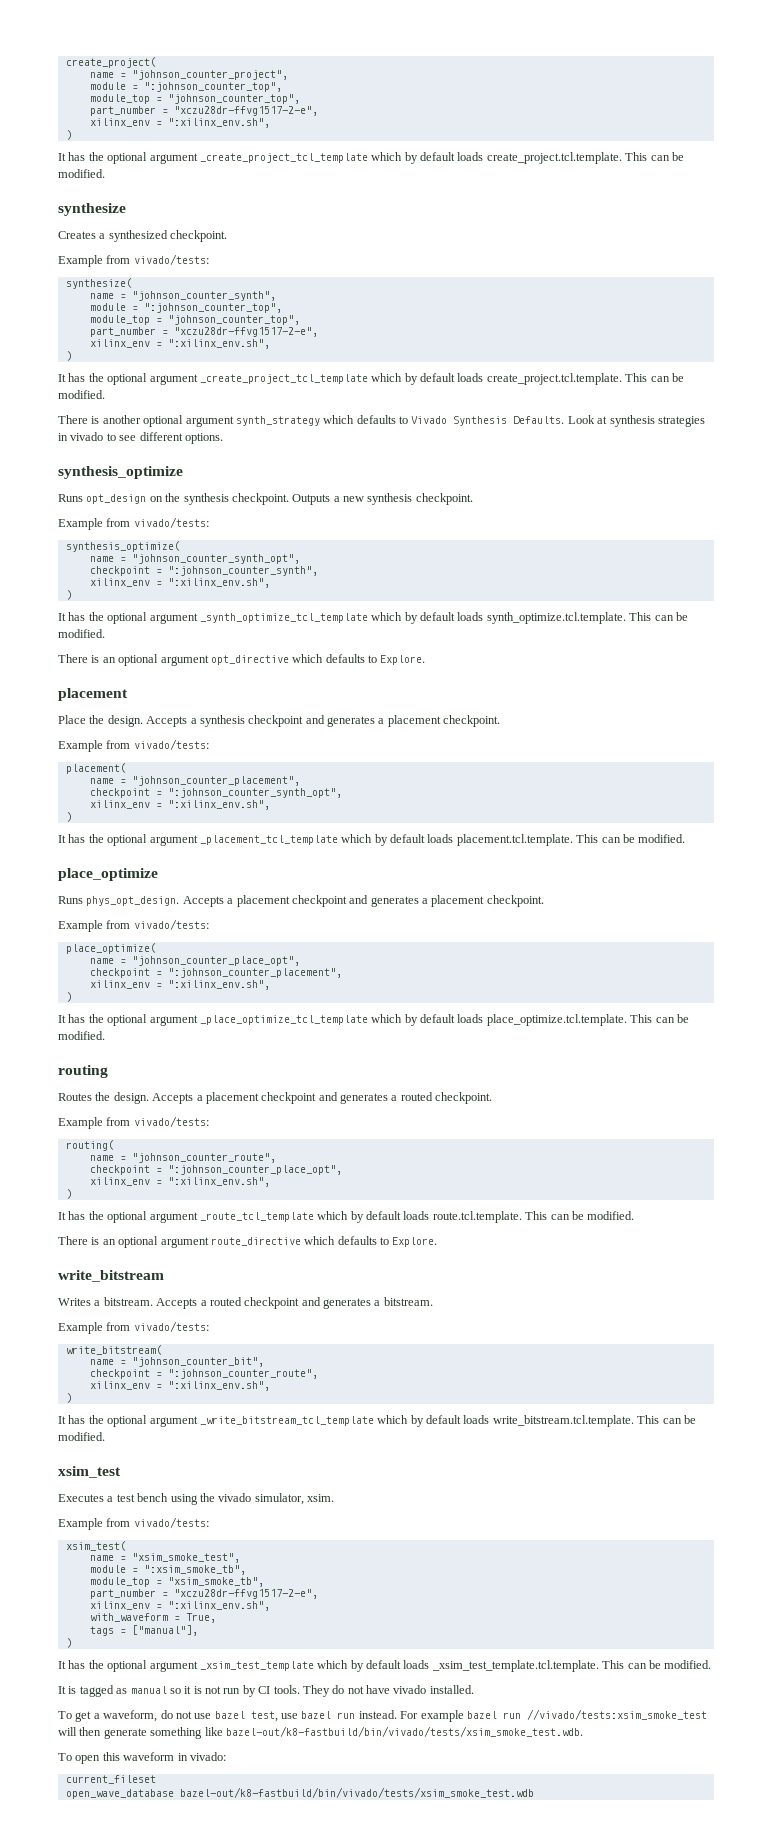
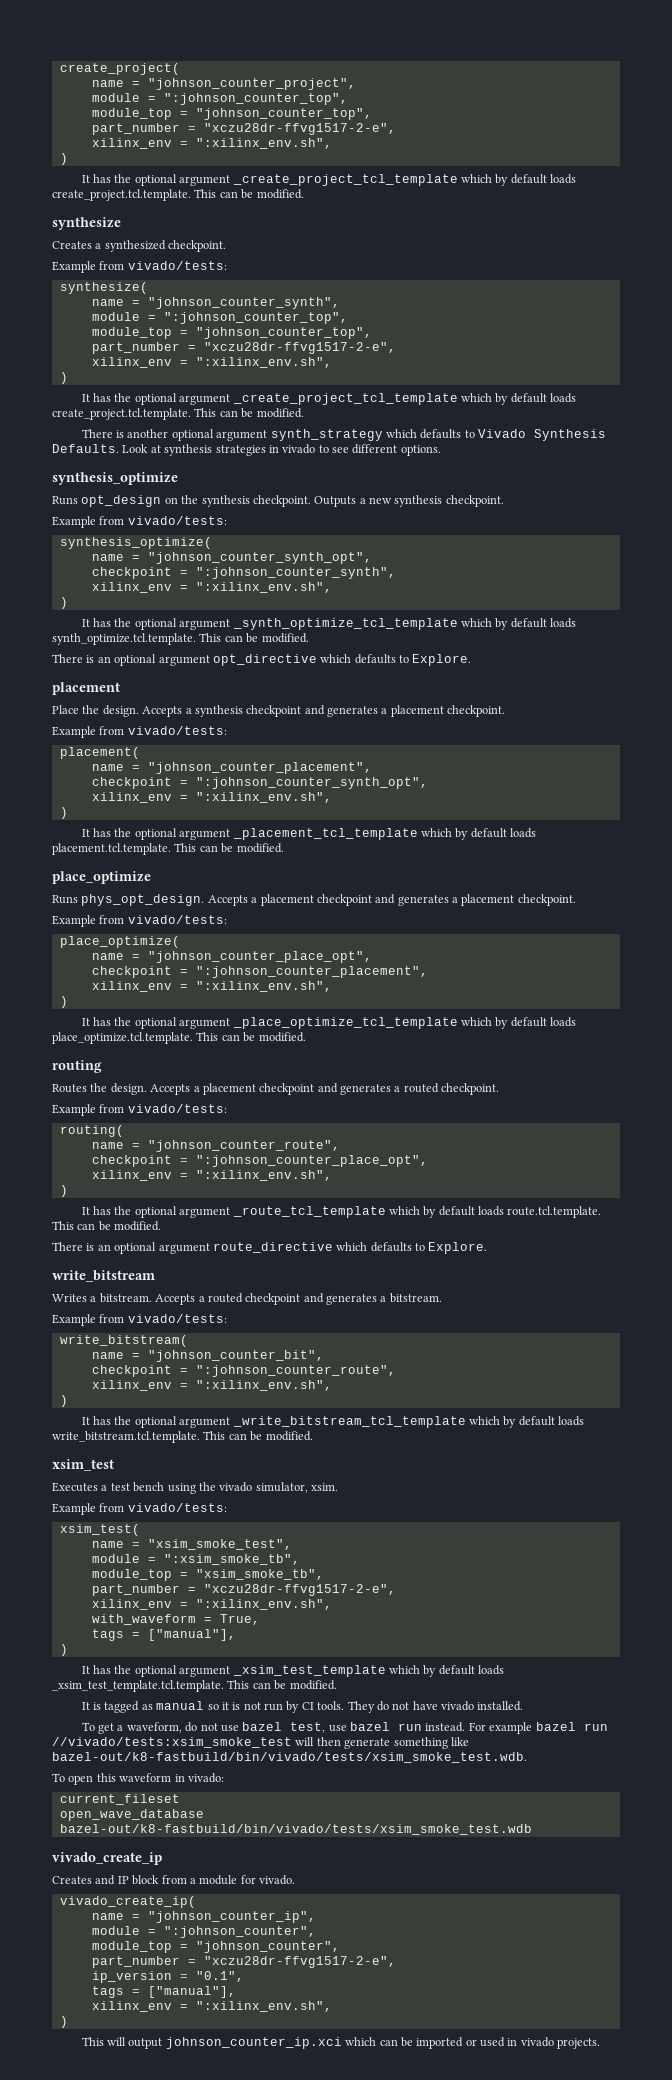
+ vivado_create_ip
+ Creates and IP block from a module for vivado.
+ vivado_create_ip(
+ name = "johnson_counter_ip",
+ module = ":johnson_counter",
+ module_top = "johnson_counter",
+ part_number = "xczu28dr-ffvg1517-2-e",
+ ip_version = "0.1",
+ tags = ["manual"],
+ xilinx_env = ":xilinx_env.sh",
+ )
+ This will output johnson_counter_ip.xci which can be imported or used in vivado projects.

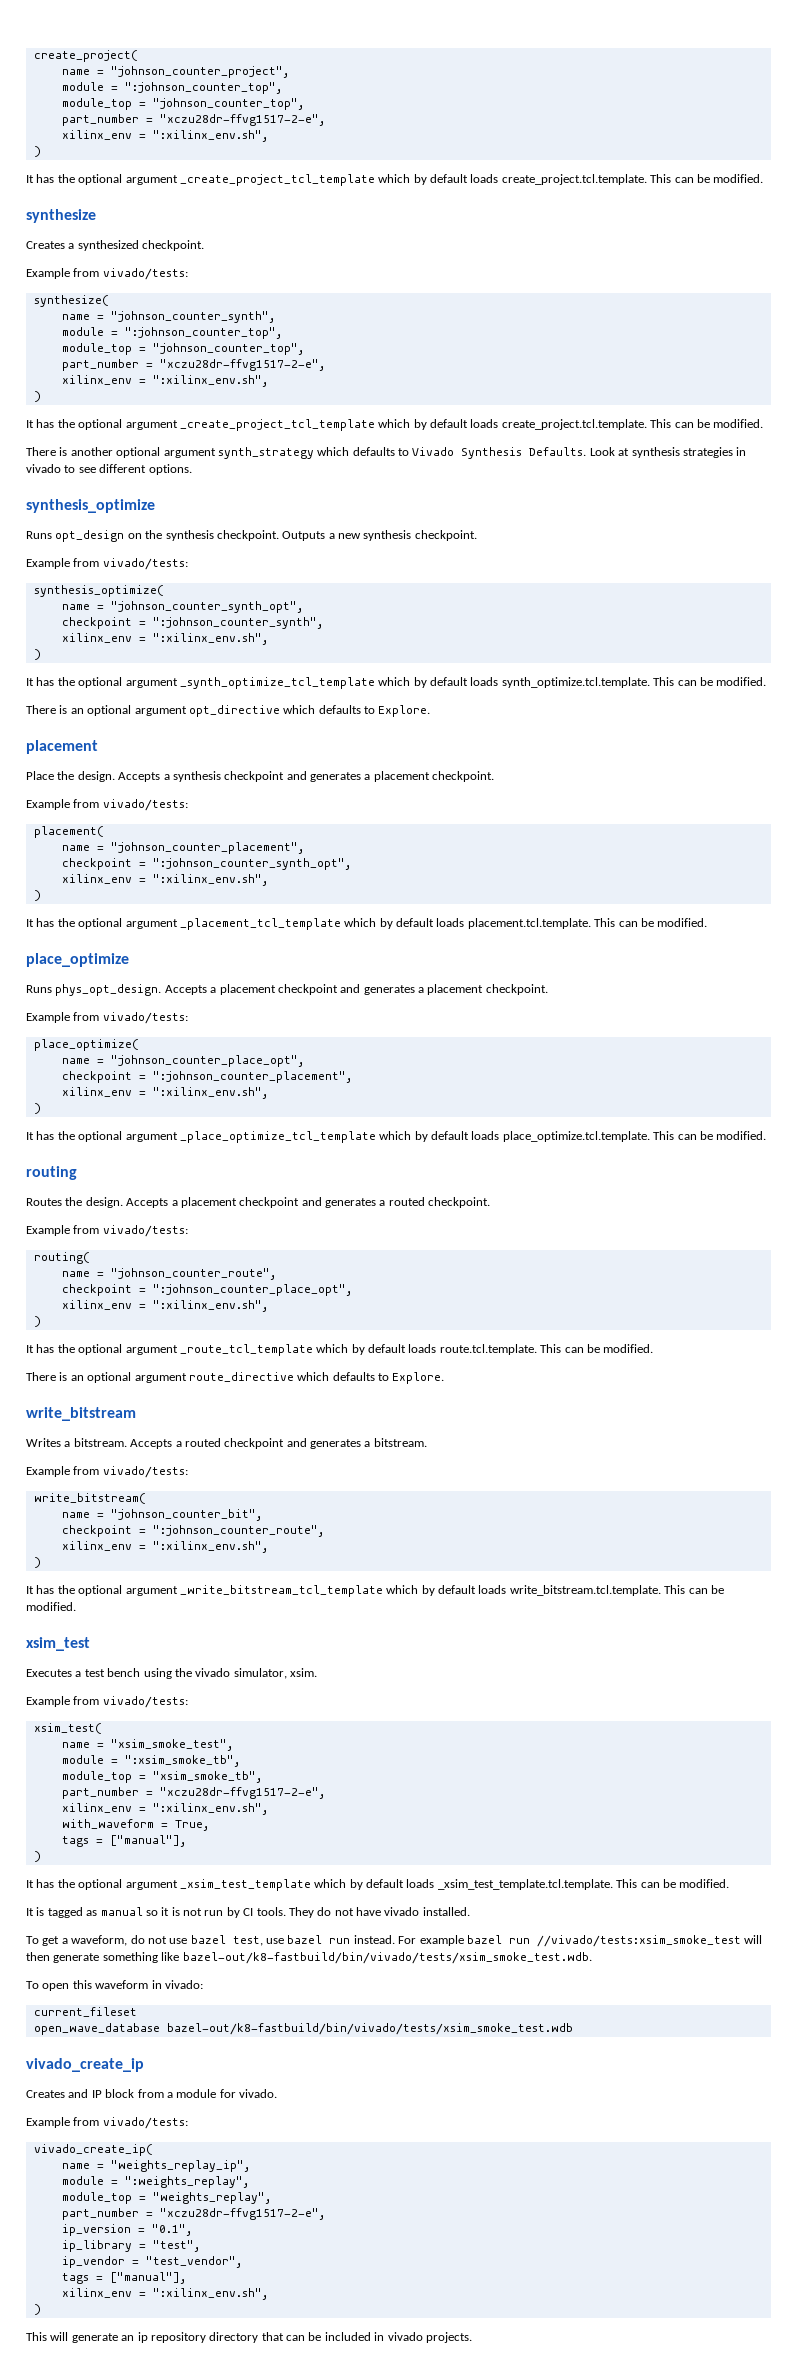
  Creates and IP block from a module for vivado.
+ Example from vivado/tests:
- name = "johnson_counter_ip",
- module = ":johnson_counter",
- module_top = "johnson_counter",
+ name = "weights_replay_ip",
+ module = ":weights_replay",
+ module_top = "weights_replay",
+ ip_library = "test",
+ ip_vendor = "test_vendor",
- This will output johnson_counter_ip.xci which can be imported or used in vivado projects.
+ This will generate an ip repository directory that can be included in vivado projects.

